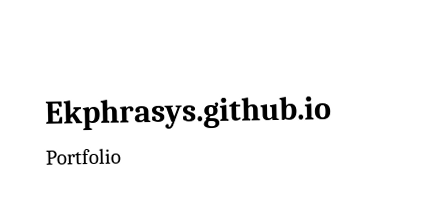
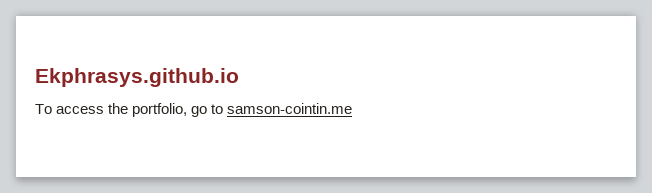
- Portfolio
+ To access the portfolio, go to samson-cointin.me

